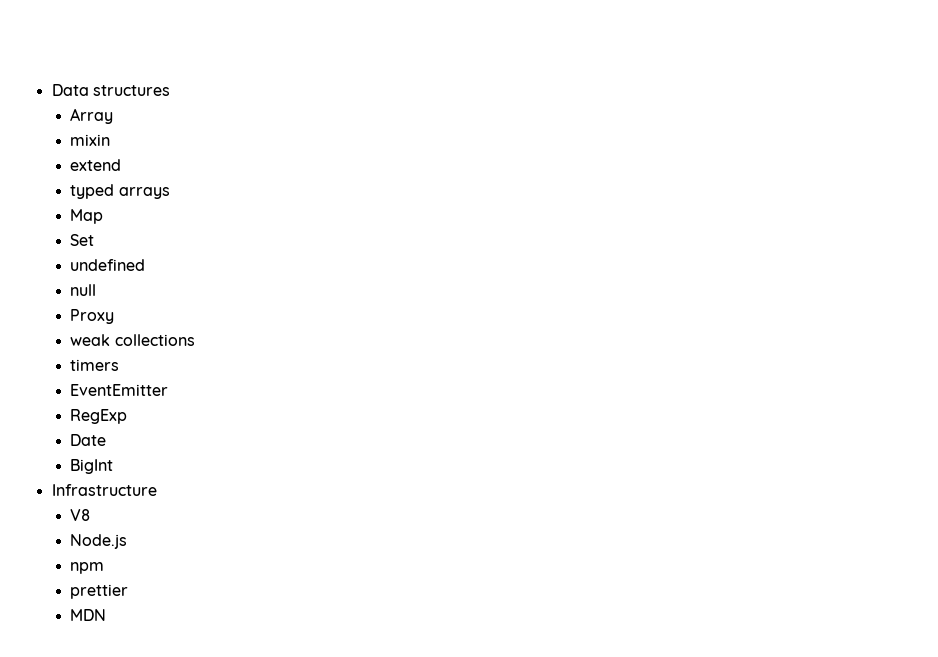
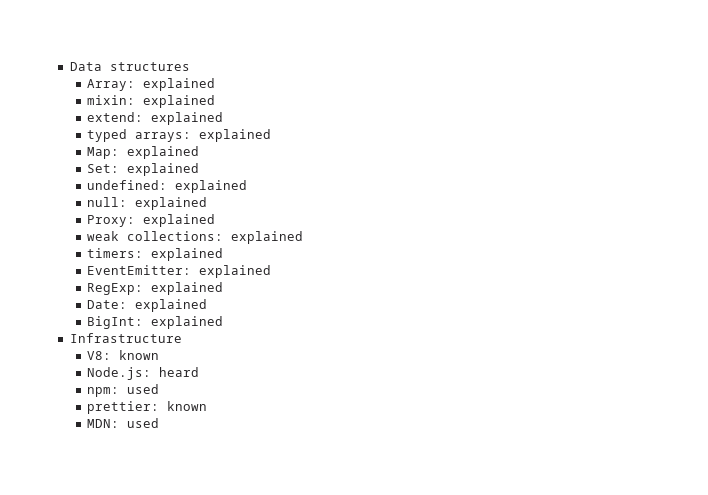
- Array
- mixin
- extend
- typed arrays
- Map
- Set
- undefined
- null
- Proxy
- weak collections
- timers
- EventEmitter
- RegExp
- Date
- BigInt
+ Array: explained
+ mixin: explained
+ extend: explained
+ typed arrays: explained
+ Map: explained
+ Set: explained
+ undefined: explained
+ null: explained
+ Proxy: explained
+ weak collections: explained
+ timers: explained
+ EventEmitter: explained
+ RegExp: explained
+ Date: explained
+ BigInt: explained
  Infrastructure
- V8
- Node.js
- npm
- prettier
- MDN
+ V8: known
+ Node.js: heard
+ npm: used
+ prettier: known
+ MDN: used

